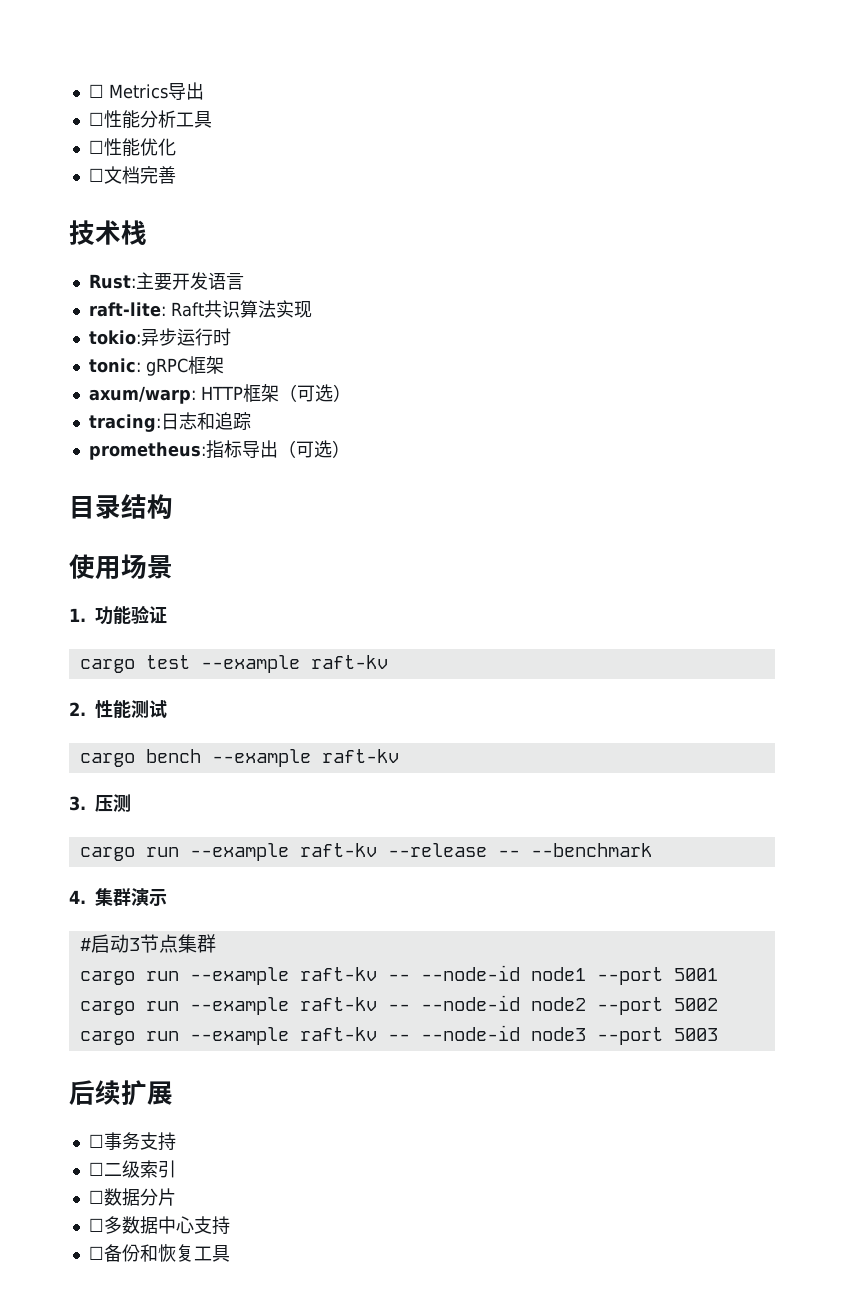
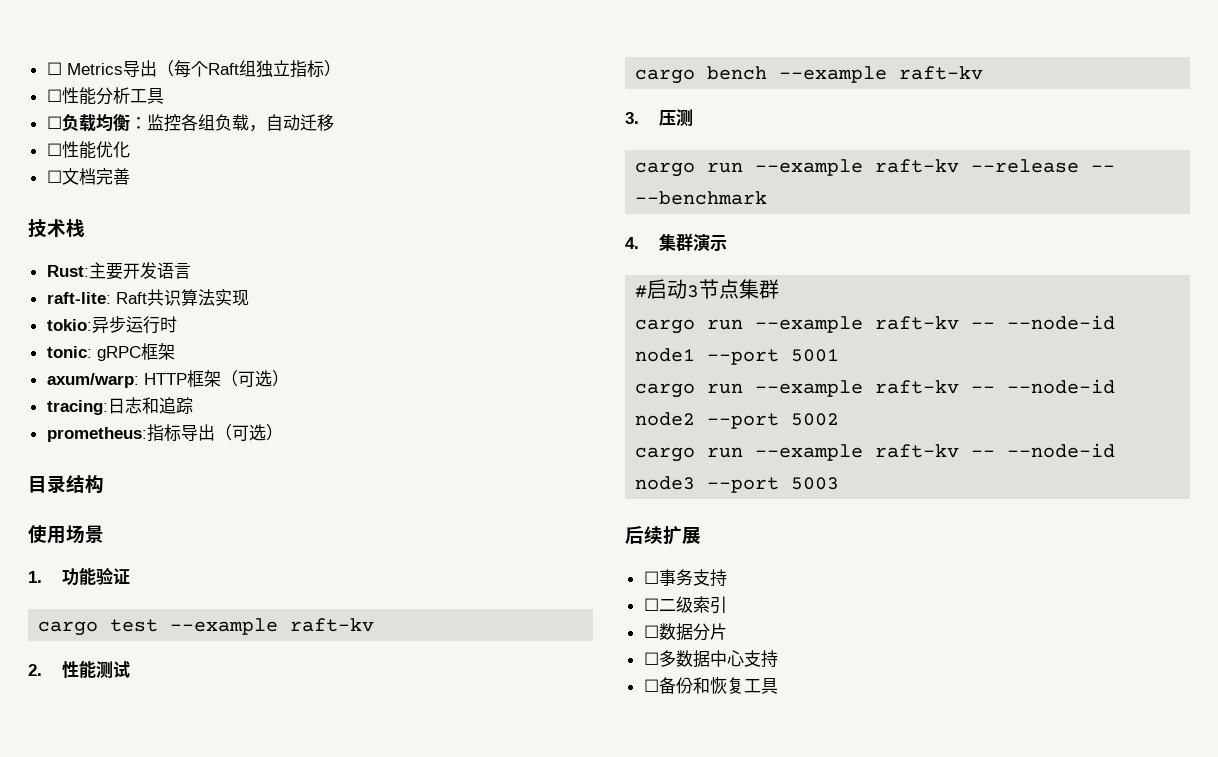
- ☐ Metrics导出
+ ☐ Metrics导出（每个Raft组独立指标）
+ ☐负载均衡：监控各组负载，自动迁移

